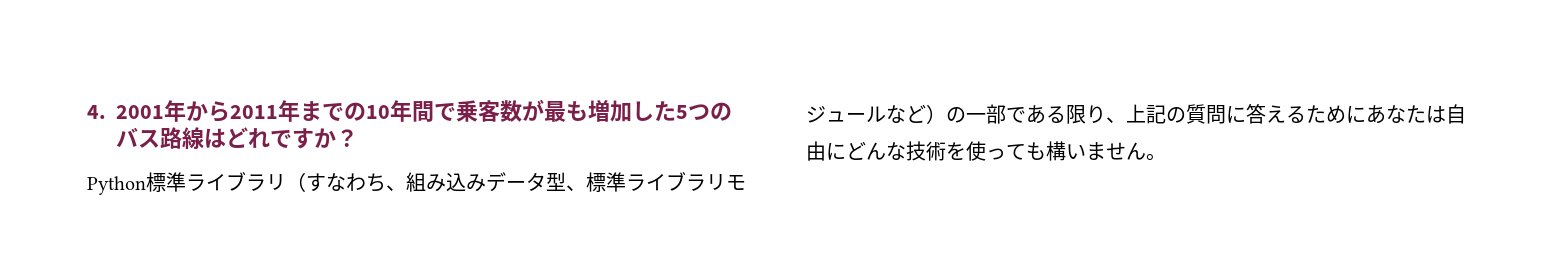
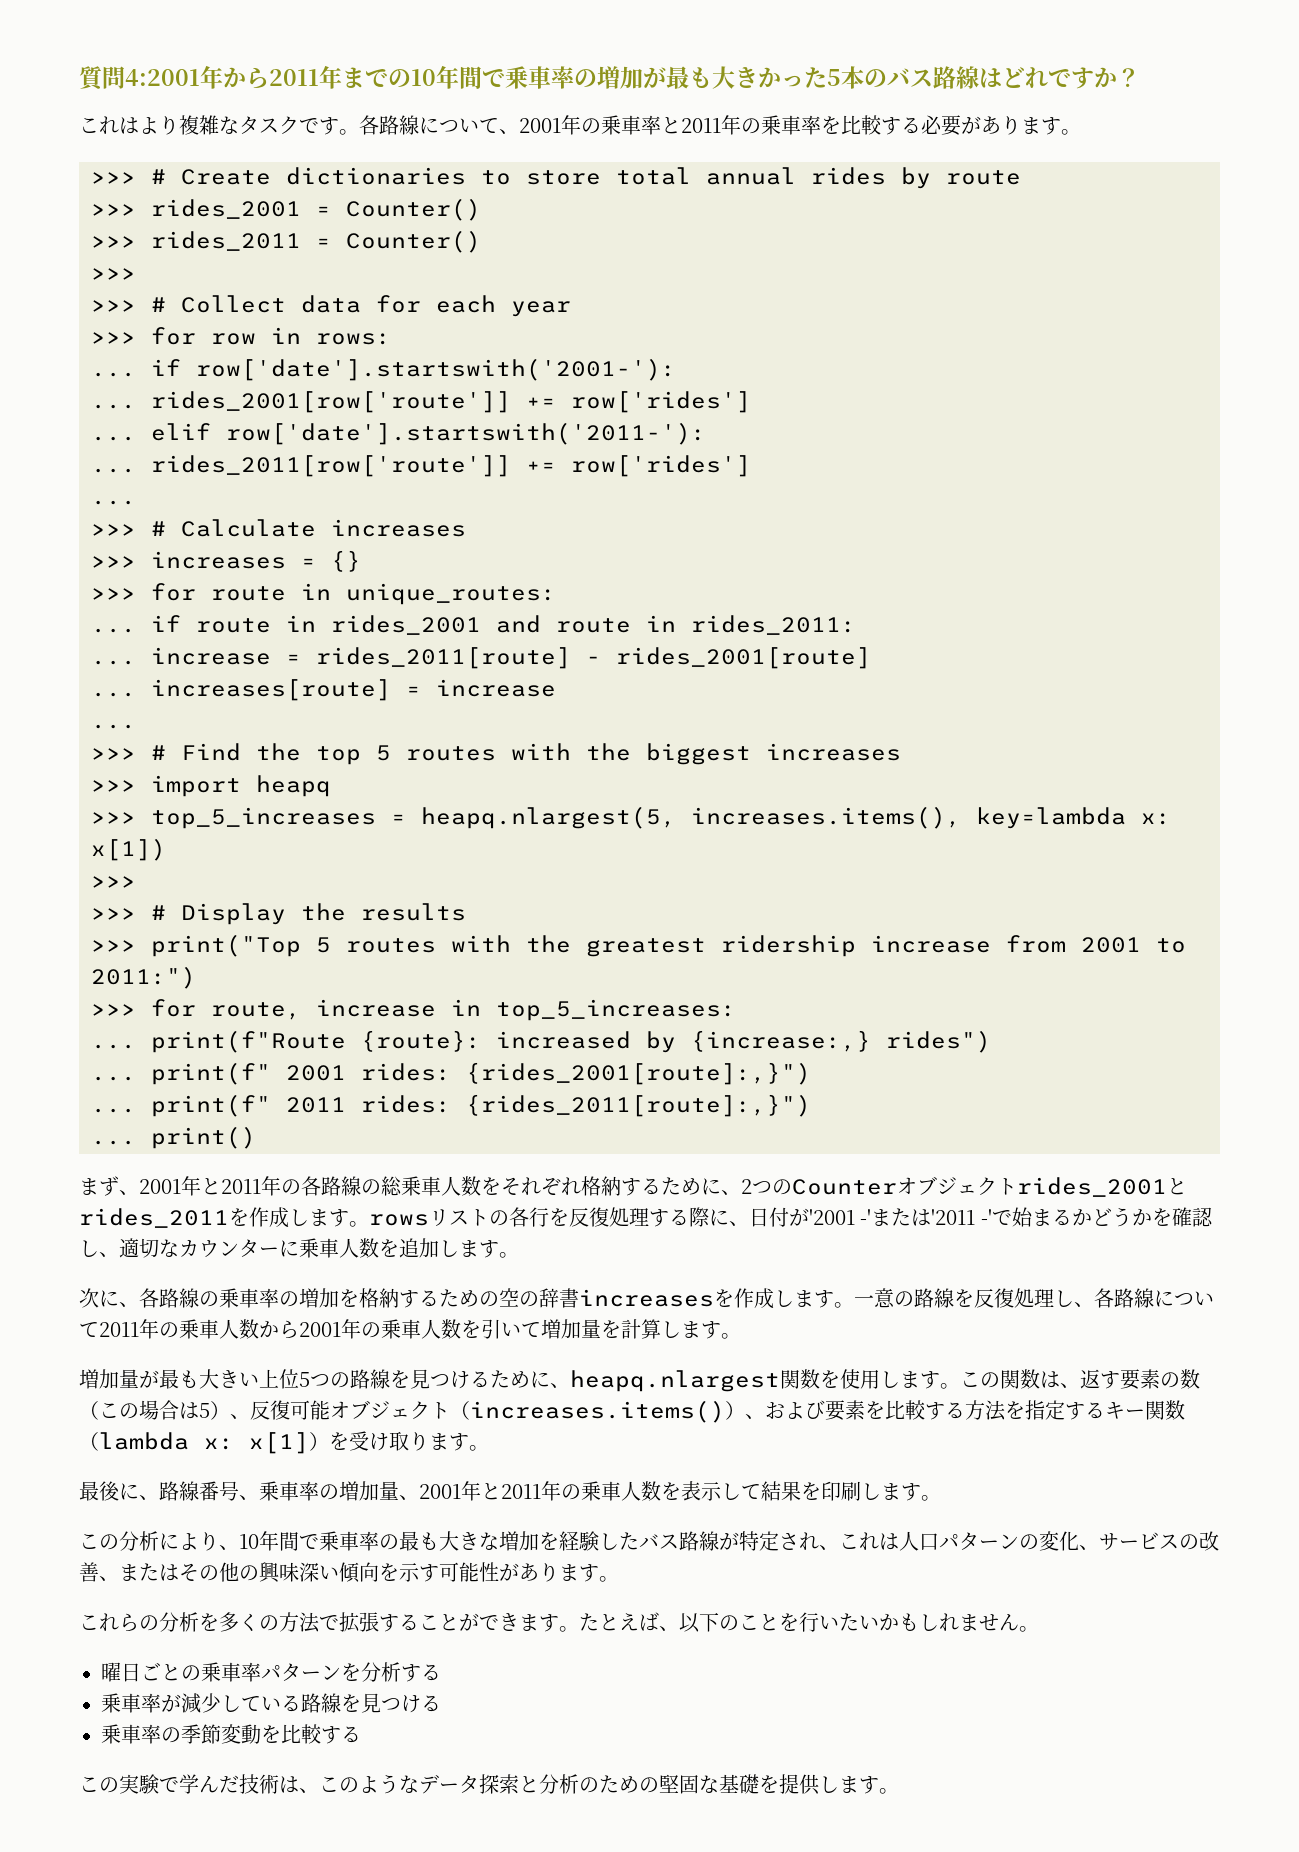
- 4. 2001年から2011年までの10年間で乗客数が最も増加した5つのバス路線はどれですか？
+ 質問4:2001年から2011年までの10年間で乗車率の増加が最も大きかった5本のバス路線はどれですか？
- Python標準ライブラリ（すなわち、組み込みデータ型、標準ライブラリモジュールなど）の一部である限り、上記の質問に答えるためにあなたは自由にどんな技術を使っても構いません。
+ これはより複雑なタスクです。各路線について、2001年の乗車率と2011年の乗車率を比較する必要があります。
+ >>> # Create dictionaries to store total annual rides by route
+ >>> rides_2001 = Counter()
+ >>> rides_2011 = Counter()
+ >>>
+ >>> # Collect data for each year
+ >>> for row in rows:
+ ... if row['date'].startswith('2001-'):
+ ... rides_2001[row['route']] += row['rides']
+ ... elif row['date'].startswith('2011-'):
+ ... rides_2011[row['route']] += row['rides']
+ ...
+ >>> # Calculate increases
+ >>> increases = {}
+ >>> for route in unique_routes:
+ ... if route in rides_2001 and route in rides_2011:
+ ... increase = rides_2011[route] - rides_2001[route]
+ ... increases[route] = increase
+ ...
+ >>> # Find the top 5 routes with the biggest increases
+ >>> import heapq
+ >>> top_5_increases = heapq.nlargest(5, increases.items(), key=lambda x: x[1])
+ >>>
+ >>> # Display the results
+ >>> print("Top 5 routes with the greatest ridership increase from 2001 to 2011:")
+ >>> for route, increase in top_5_increases:
+ ... print(f"Route {route}: increased by {increase:,} rides")
+ ... print(f" 2001 rides: {rides_2001[route]:,}")
+ ... print(f" 2011 rides: {rides_2011[route]:,}")
+ ... print()
+ まず、2001年と2011年の各路線の総乗車人数をそれぞれ格納するために、2つのCounterオブジェクトrides_2001とrides_2011を作成します。rowsリストの各行を反復処理する際に、日付が'2001 -'または'2011 -'で始まるかどうかを確認し、適切なカウンターに乗車人数を追加します。
+ 次に、各路線の乗車率の増加を格納するための空の辞書increasesを作成します。一意の路線を反復処理し、各路線について2011年の乗車人数から2001年の乗車人数を引いて増加量を計算します。
+ 増加量が最も大きい上位5つの路線を見つけるために、heapq.nlargest関数を使用します。この関数は、返す要素の数（この場合は5）、反復可能オブジェクト（increases.items()）、および要素を比較する方法を指定するキー関数（lambda x: x[1]）を受け取ります。
+ 最後に、路線番号、乗車率の増加量、2001年と2011年の乗車人数を表示して結果を印刷します。
+ この分析により、10年間で乗車率の最も大きな増加を経験したバス路線が特定され、これは人口パターンの変化、サービスの改善、またはその他の興味深い傾向を示す可能性があります。
+ これらの分析を多くの方法で拡張することができます。たとえば、以下のことを行いたいかもしれません。
+ 曜日ごとの乗車率パターンを分析する
+ 乗車率が減少している路線を見つける
+ 乗車率の季節変動を比較する
+ この実験で学んだ技術は、このようなデータ探索と分析のための堅固な基礎を提供します。

